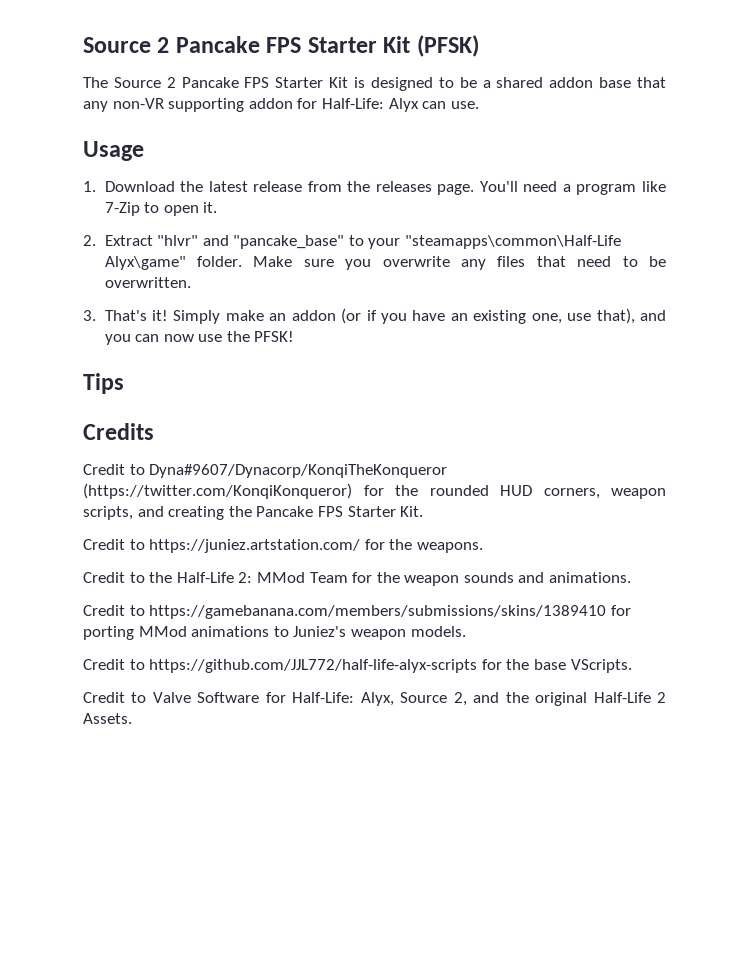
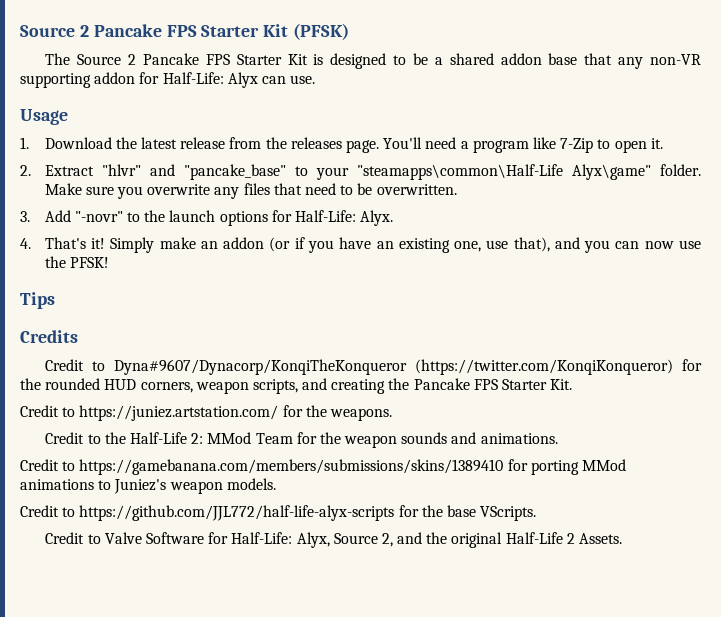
- 3. That's it!
+ 3. Add "-novr" to the launch options for Half-Life: Alyx.
+ 4. That's it!

